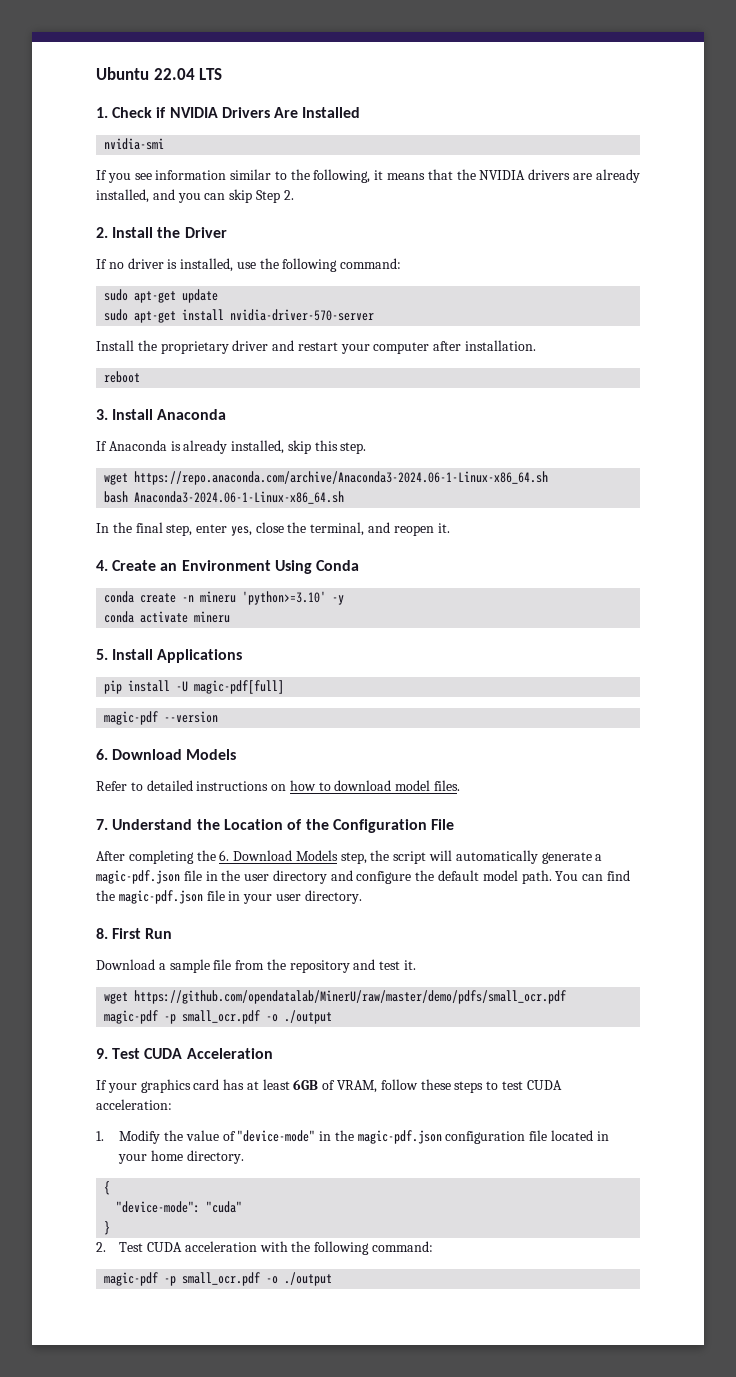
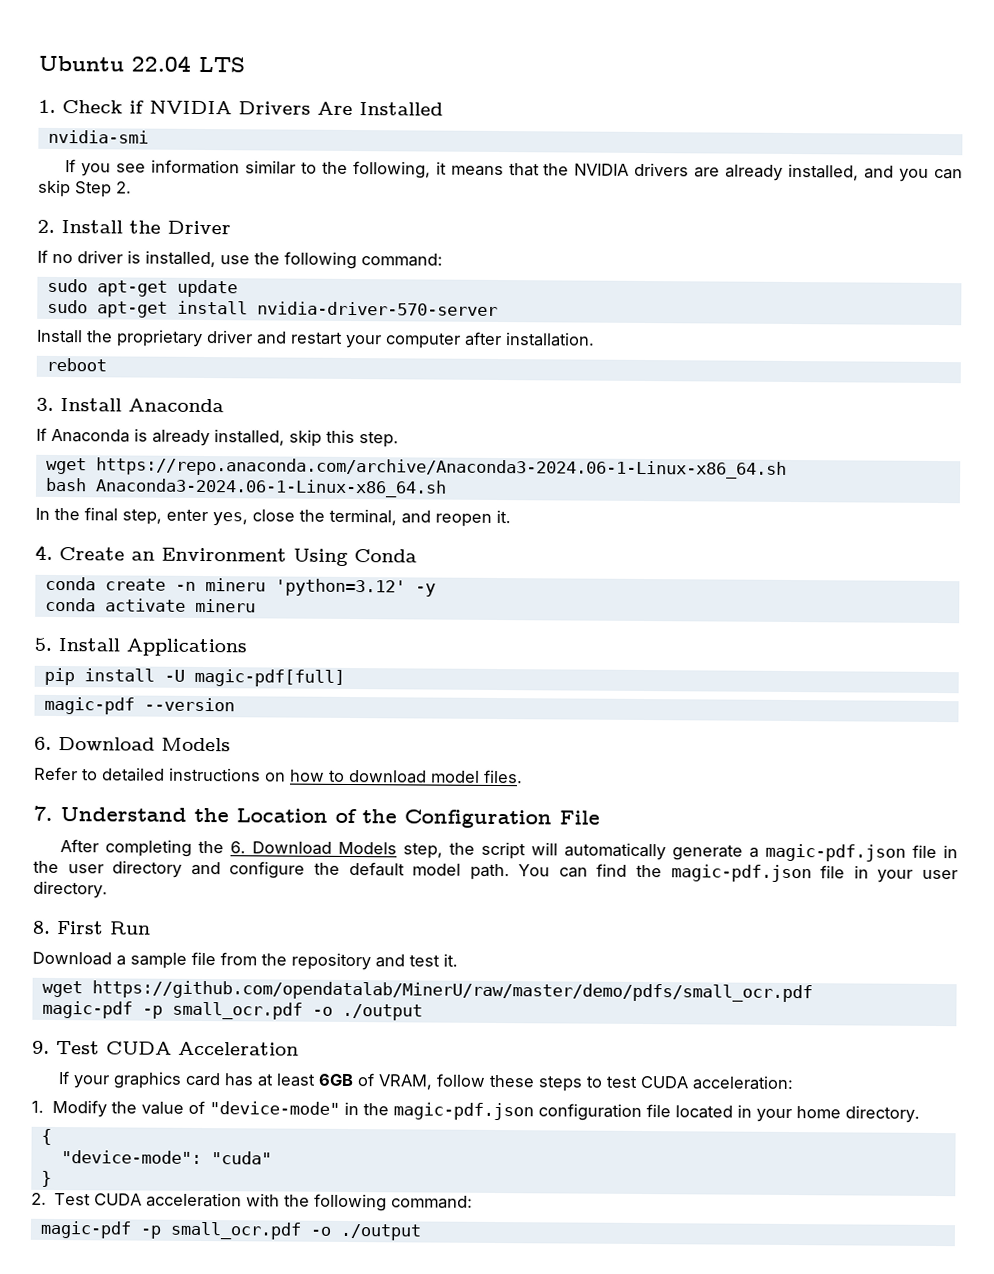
- conda create -n mineru 'python>=3.10' -y
+ conda create -n mineru 'python=3.12' -y

